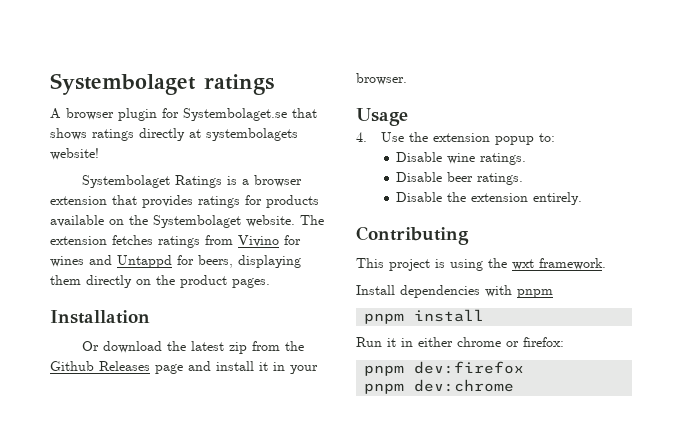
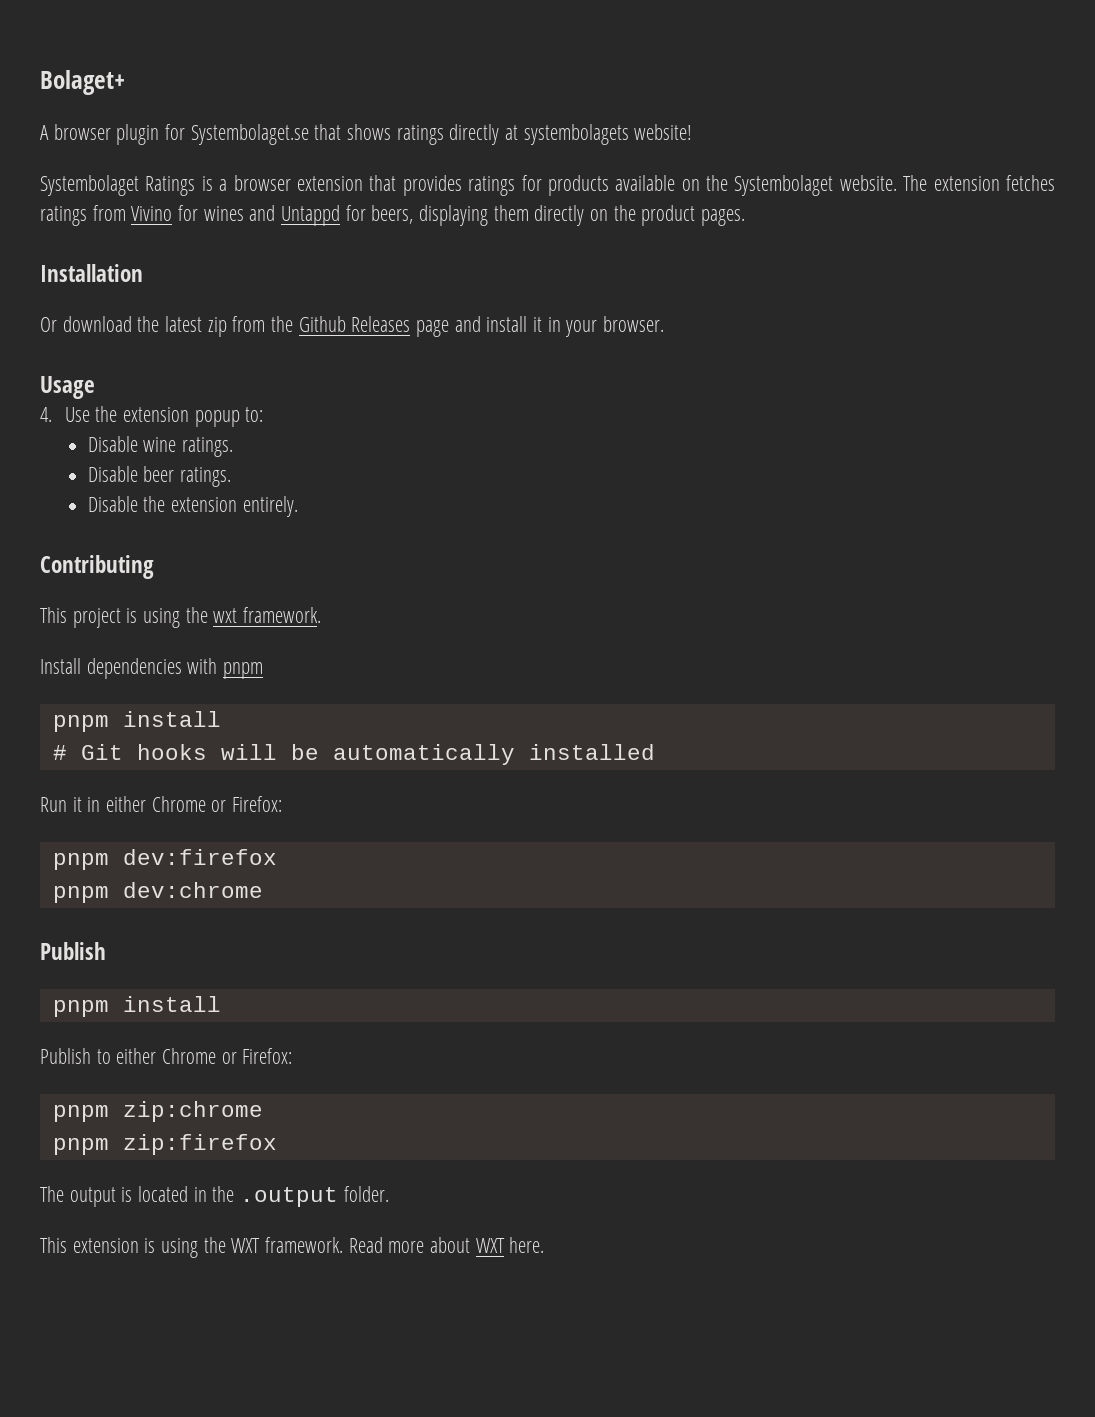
- Systembolaget ratings
+ Bolaget+
+ # Git hooks will be automatically installed
- Run it in either chrome or firefox:
+ Run it in either Chrome or Firefox:
  pnpm dev:chrome
+ Publish
+ pnpm install
+ Publish to either Chrome or Firefox:
+ pnpm zip:chrome
+ pnpm zip:firefox
+ The output is located in the .output folder.
+ This extension is using the WXT framework. Read more about WXT here.

